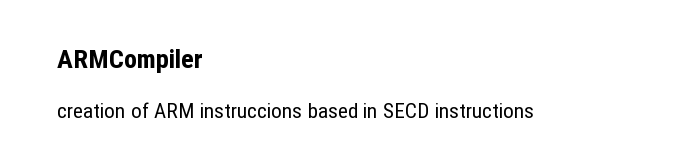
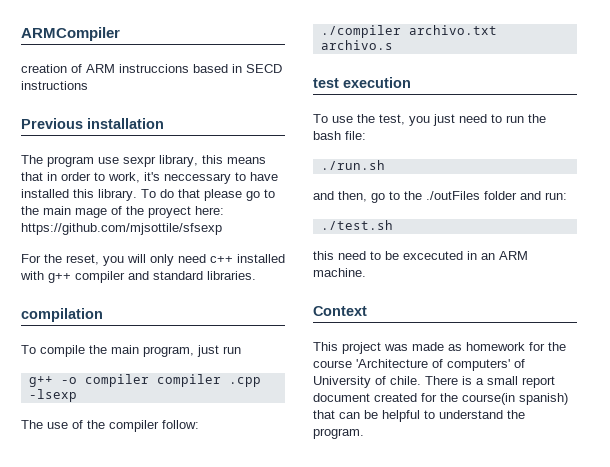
+ Previous installation
+ The program use sexpr library, this means that in order to work, it's neccessary to have installed this library. To do that please go to the main mage of the proyect here: https://github.com/mjsottile/sfsexp
+ For the reset, you will only need c++ installed with g++ compiler and standard libraries.
+ compilation
+ To compile the main program, just run
+ g++ -o compiler compiler .cpp -lsexp
+ The use of the compiler follow:
+ ./compiler archivo.txt archivo.s
+ test execution
+ To use the test, you just need to run the bash file:
+ ./run.sh
+ and then, go to the ./outFiles folder and run:
+ ./test.sh
+ this need to be excecuted in an ARM machine.
+ Context
+ This project was made as homework for the course 'Architecture of computers' of University of chile. There is a small report document created for the course(in spanish) that can be helpful to understand the program.

